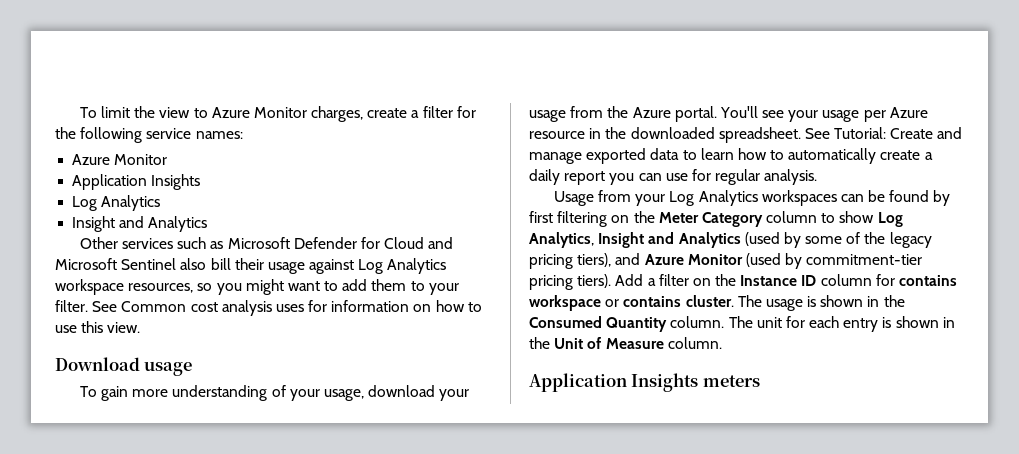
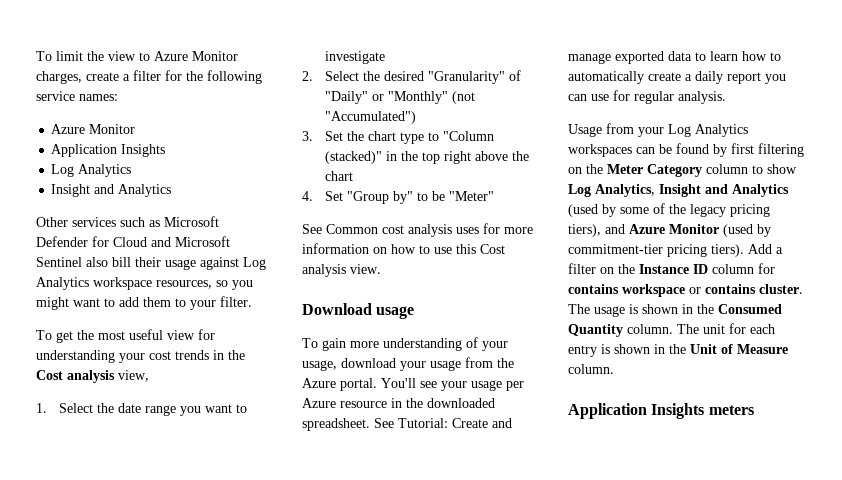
- Other services such as Microsoft Defender for Cloud and Microsoft Sentinel also bill their usage against Log Analytics workspace resources, so you might want to add them to your filter. See Common cost analysis uses for information on how to use this view.
+ Other services such as Microsoft Defender for Cloud and Microsoft Sentinel also bill their usage against Log Analytics workspace resources, so you might want to add them to your filter.
+ To get the most useful view for understanding your cost trends in the Cost analysis view,
+ 1. Select the date range you want to investigate
+ 2. Select the desired "Granularity" of "Daily" or "Monthly" (not "Accumulated")
+ 3. Set the chart type to "Column (stacked)" in the top right above the chart
+ 4. Set "Group by" to be "Meter"
+ See Common cost analysis uses for more information on how to use this Cost analysis view.

